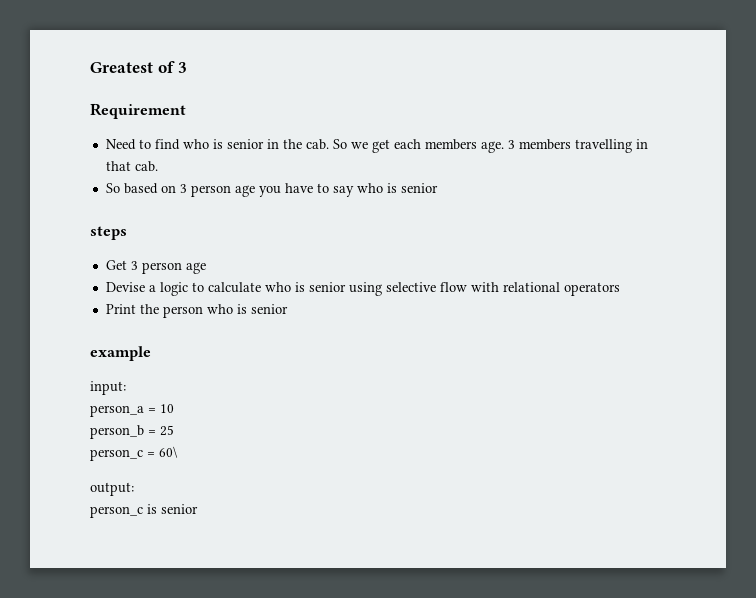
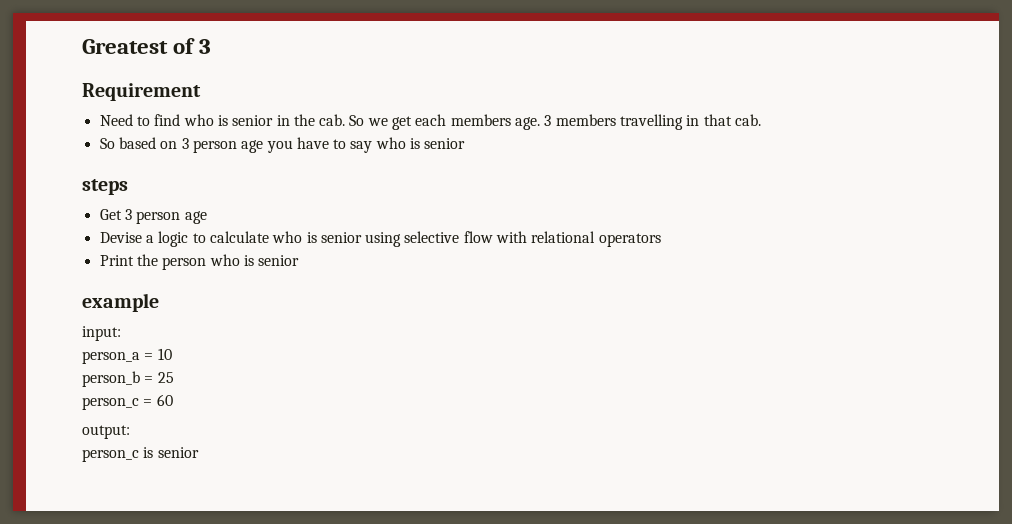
- person_c = 60\
+ person_c = 60

